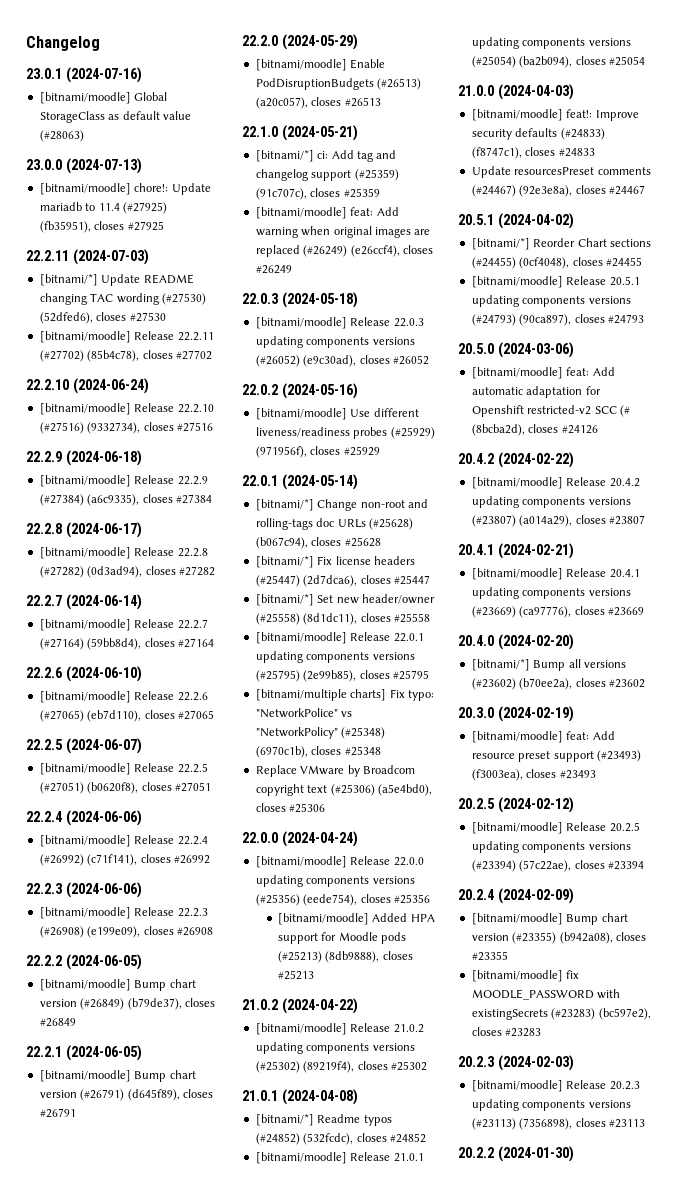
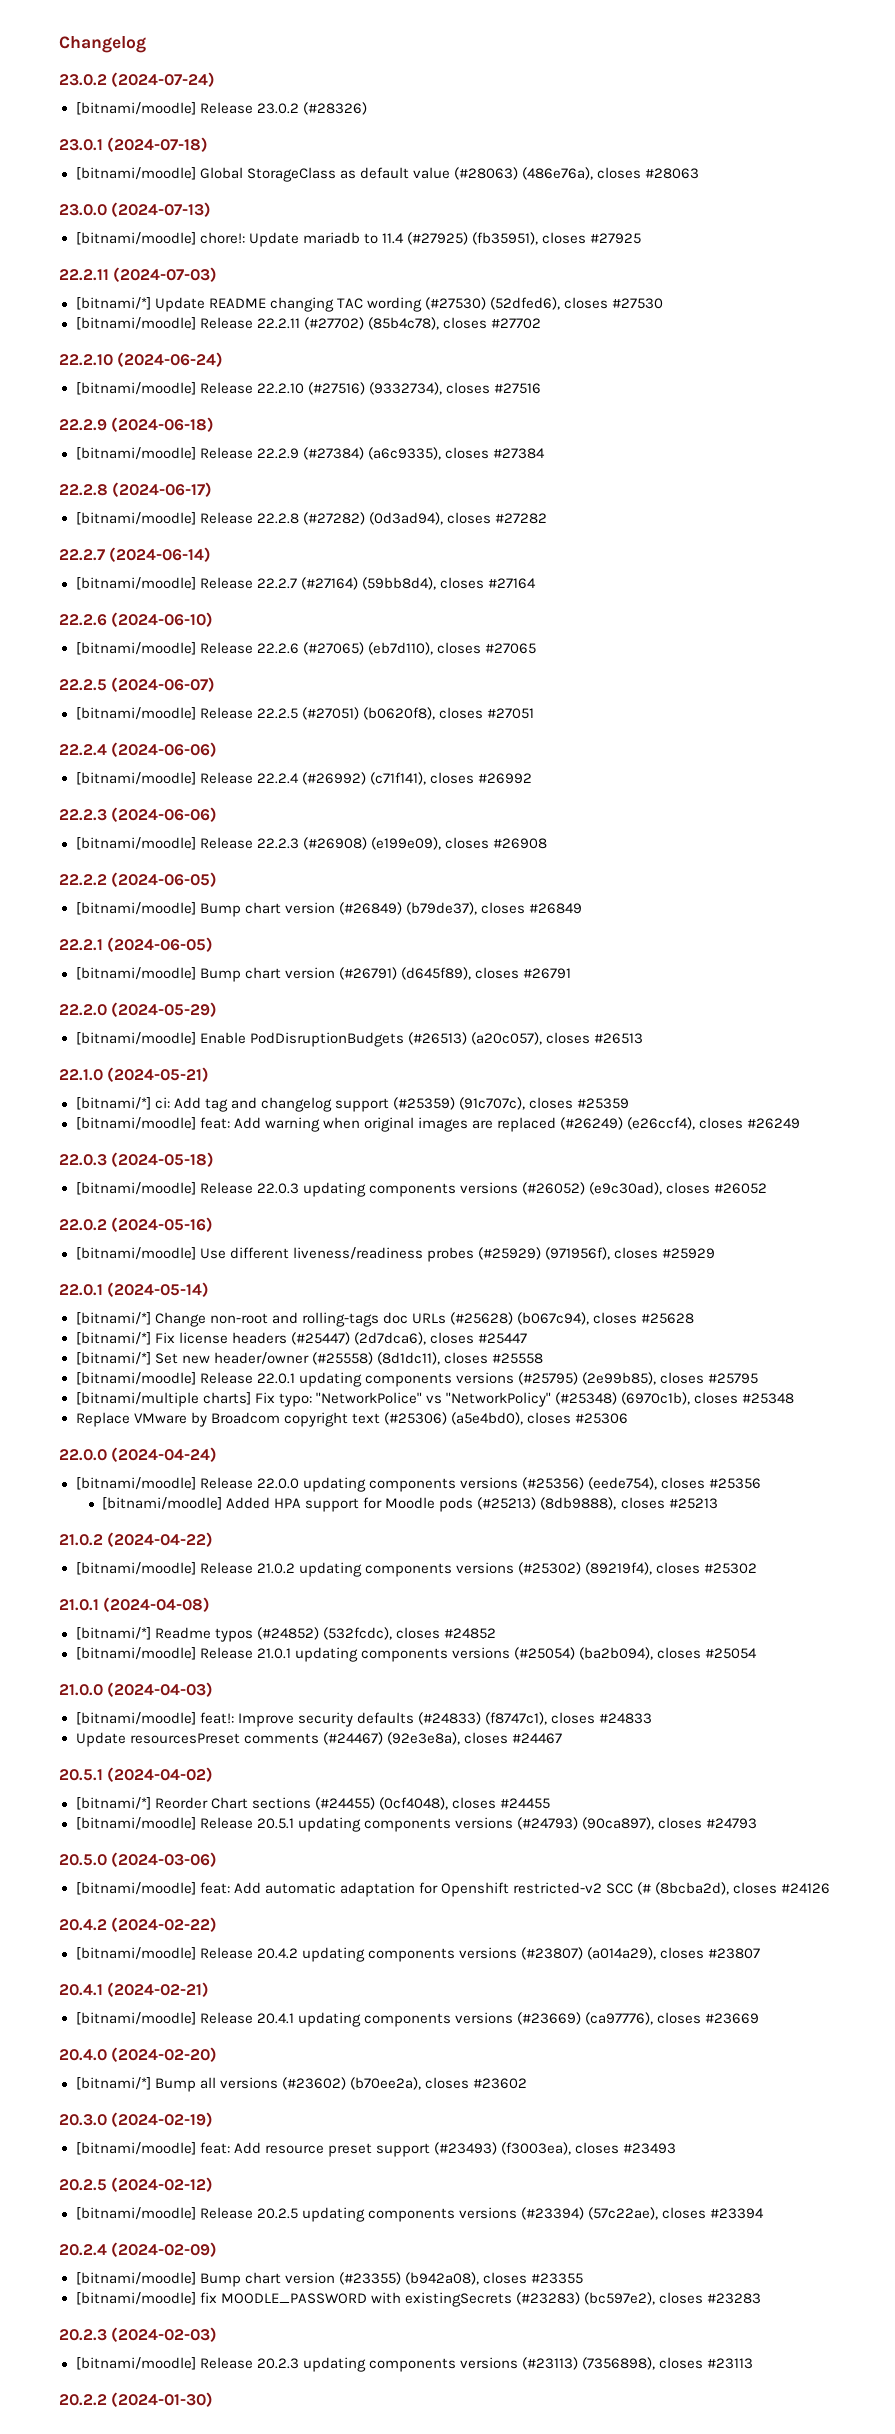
+ 23.0.2 (2024-07-24)
+ [bitnami/moodle] Release 23.0.2 (#28326)
- 23.0.1 (2024-07-16)
+ 23.0.1 (2024-07-18)
- [bitnami/moodle] Global StorageClass as default value (#28063)
+ [bitnami/moodle] Global StorageClass as default value (#28063) (486e76a), closes #28063

